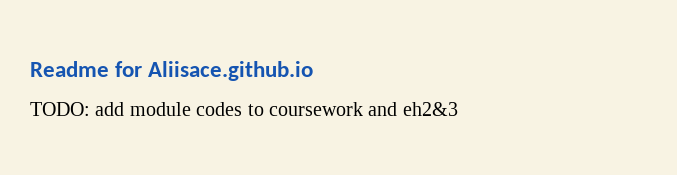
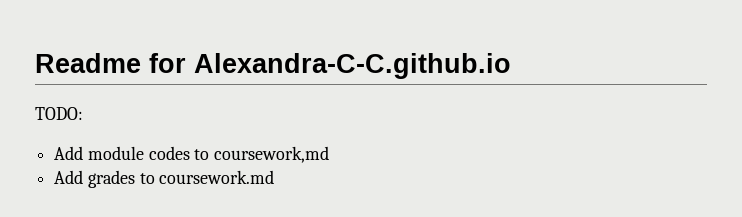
- Readme for Aliisace.github.io
+ Readme for Alexandra-C-C.github.io
- TODO: add module codes to coursework and eh2&3
+ TODO:
+ Add module codes to coursework,md
+ Add grades to coursework.md

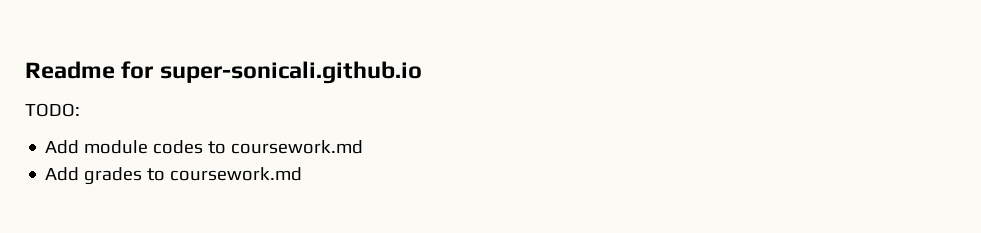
- Readme for Alexandra-C-C.github.io
+ Readme for super-sonicali.github.io
- Add module codes to coursework,md
+ Add module codes to coursework.md

